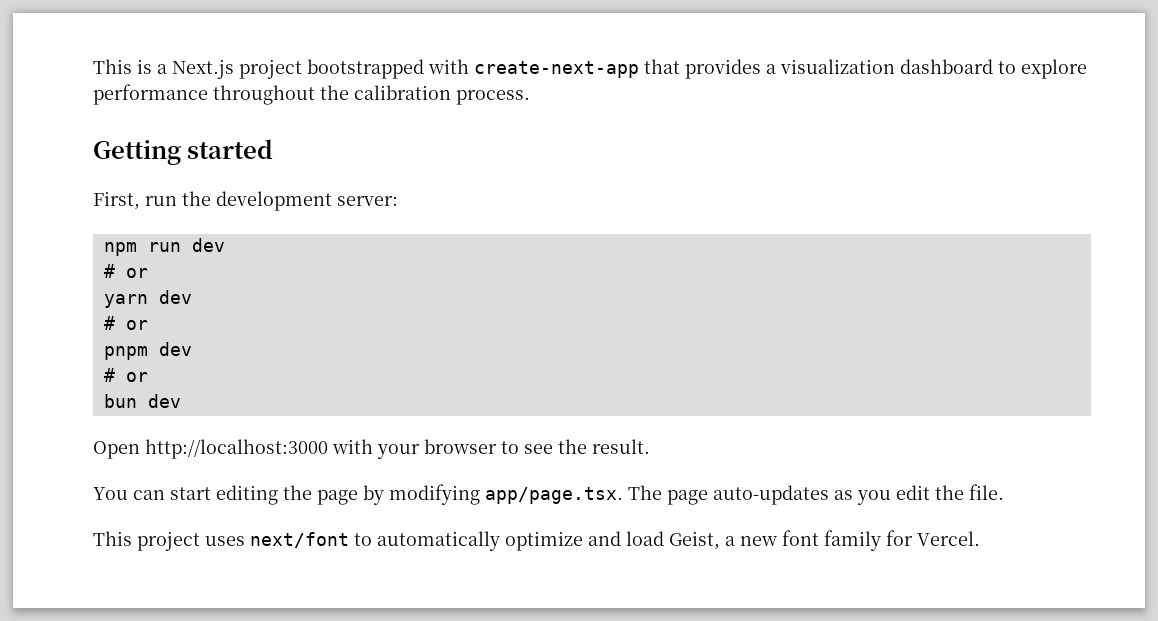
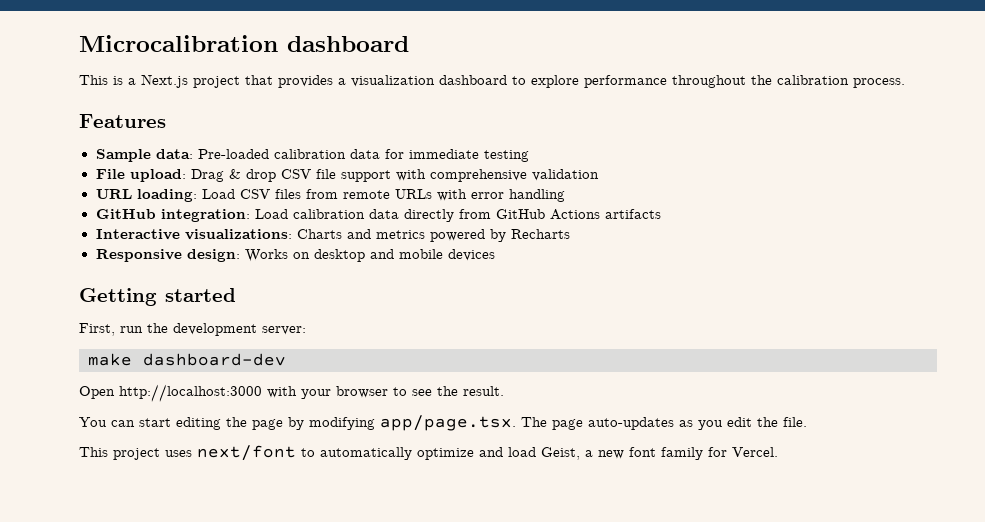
+ Microcalibration dashboard
- This is a Next.js project bootstrapped with create-next-app that provides a visualization dashboard to explore performance throughout the calibration process.
+ This is a Next.js project that provides a visualization dashboard to explore performance throughout the calibration process.
+ Features
+ Sample data: Pre-loaded calibration data for immediate testing
+ File upload: Drag & drop CSV file support with comprehensive validation
+ URL loading: Load CSV files from remote URLs with error handling
+ GitHub integration: Load calibration data directly from GitHub Actions artifacts
+ Interactive visualizations: Charts and metrics powered by Recharts
+ Responsive design: Works on desktop and mobile devices
- npm run dev
- # or
- yarn dev
- # or
- pnpm dev
- # or
- bun dev
+ make dashboard-dev

